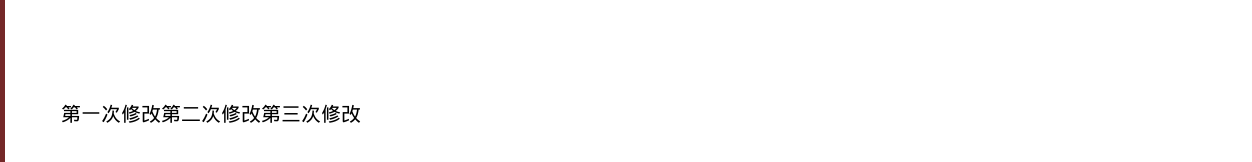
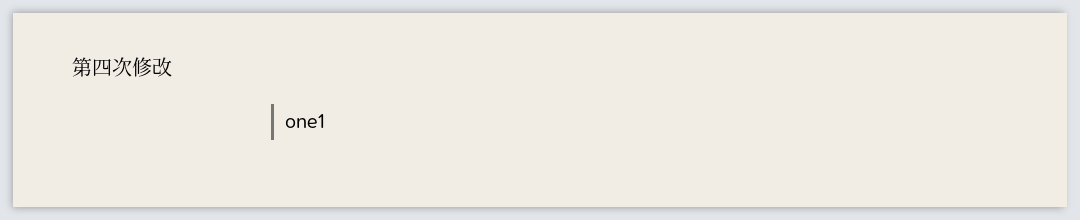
- 第一次修改第二次修改第三次修改
+ 第四次修改
+ one1

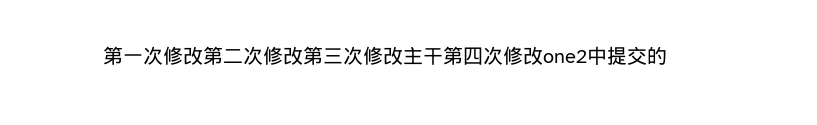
- 第四次修改
- one1
+ 第一次修改第二次修改第三次修改主干第四次修改one2中提交的

